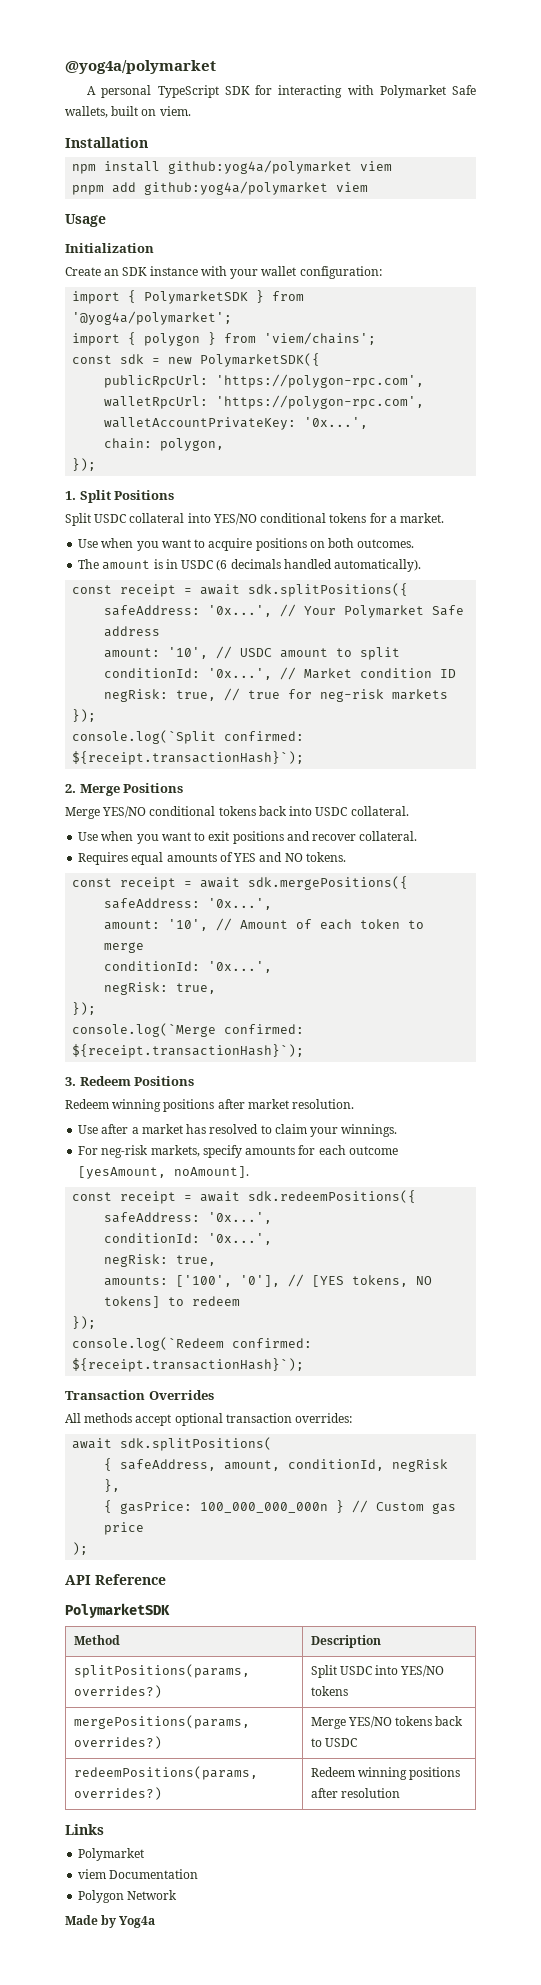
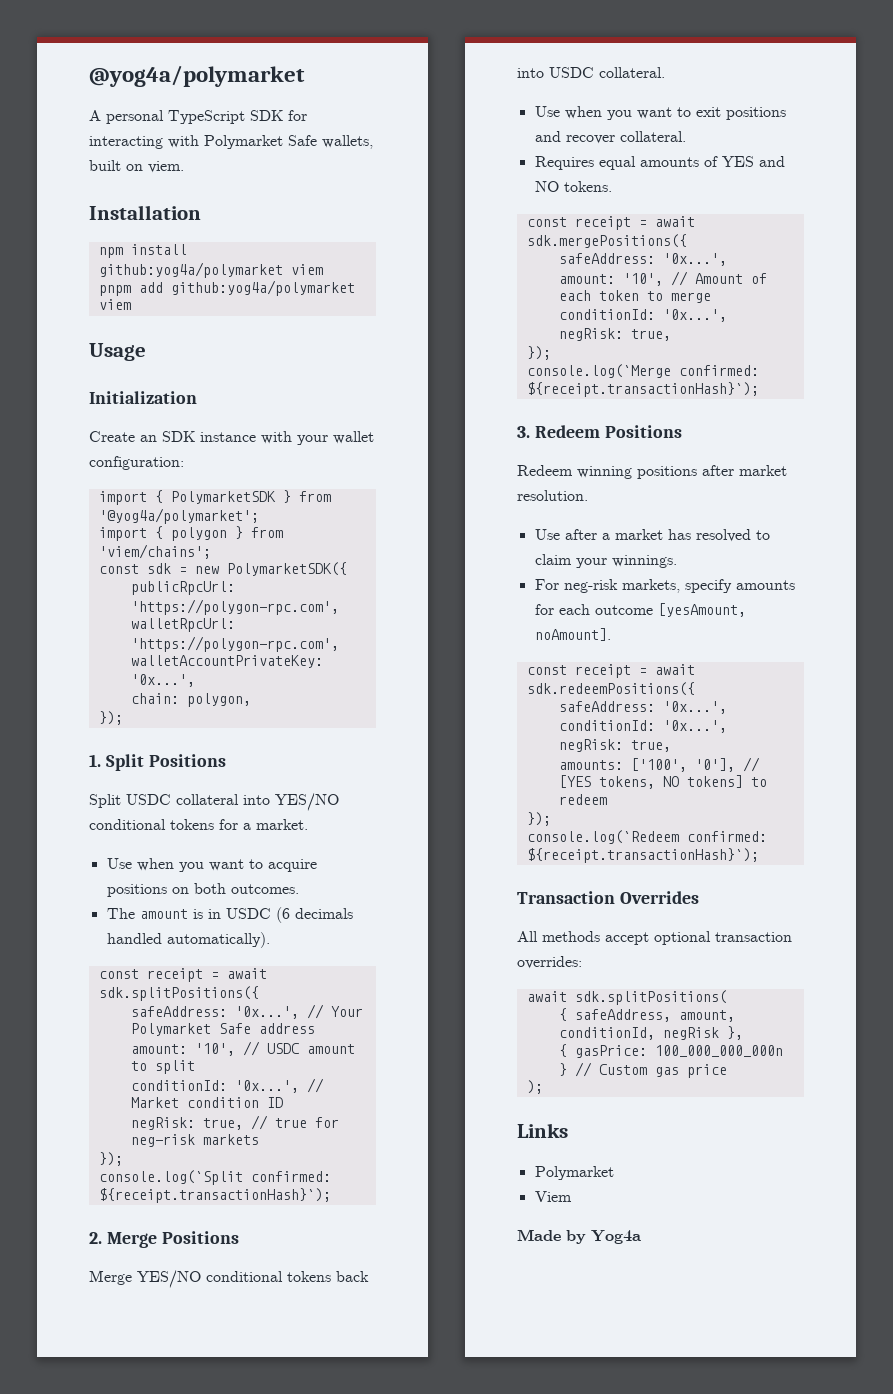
- API Reference
- PolymarketSDK
- Method | Description
- splitPositions(params, overrides?) | Split USDC into YES/NO tokens
- mergePositions(params, overrides?) | Merge YES/NO tokens back to USDC
- redeemPositions(params, overrides?) | Redeem winning positions after resolution
  Links
  Polymarket
- viem Documentation
- Polygon Network
+ Viem

